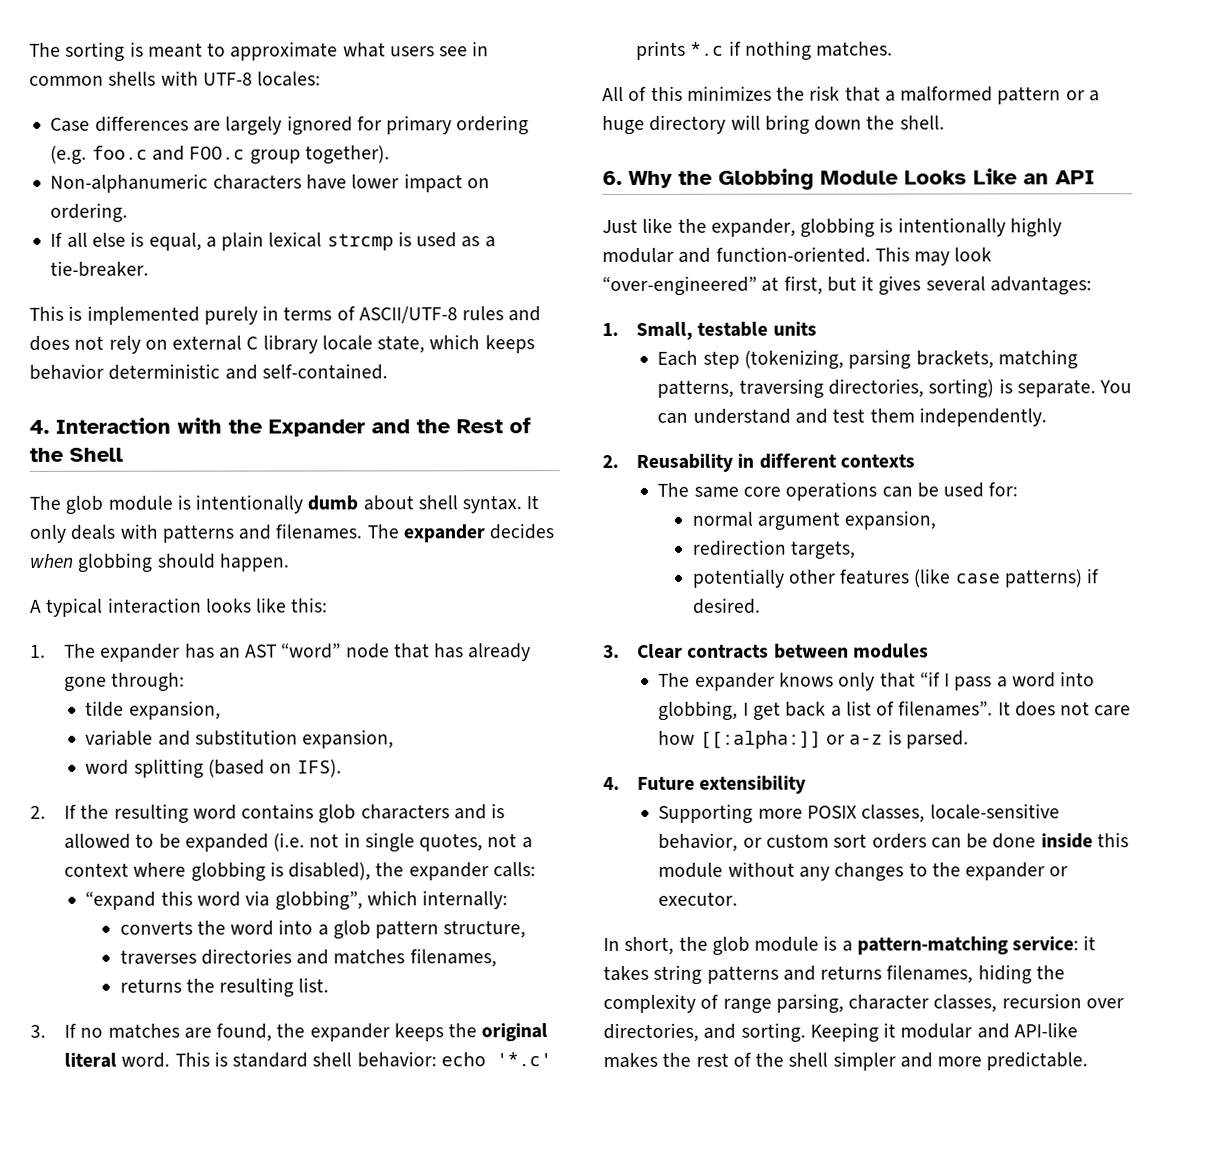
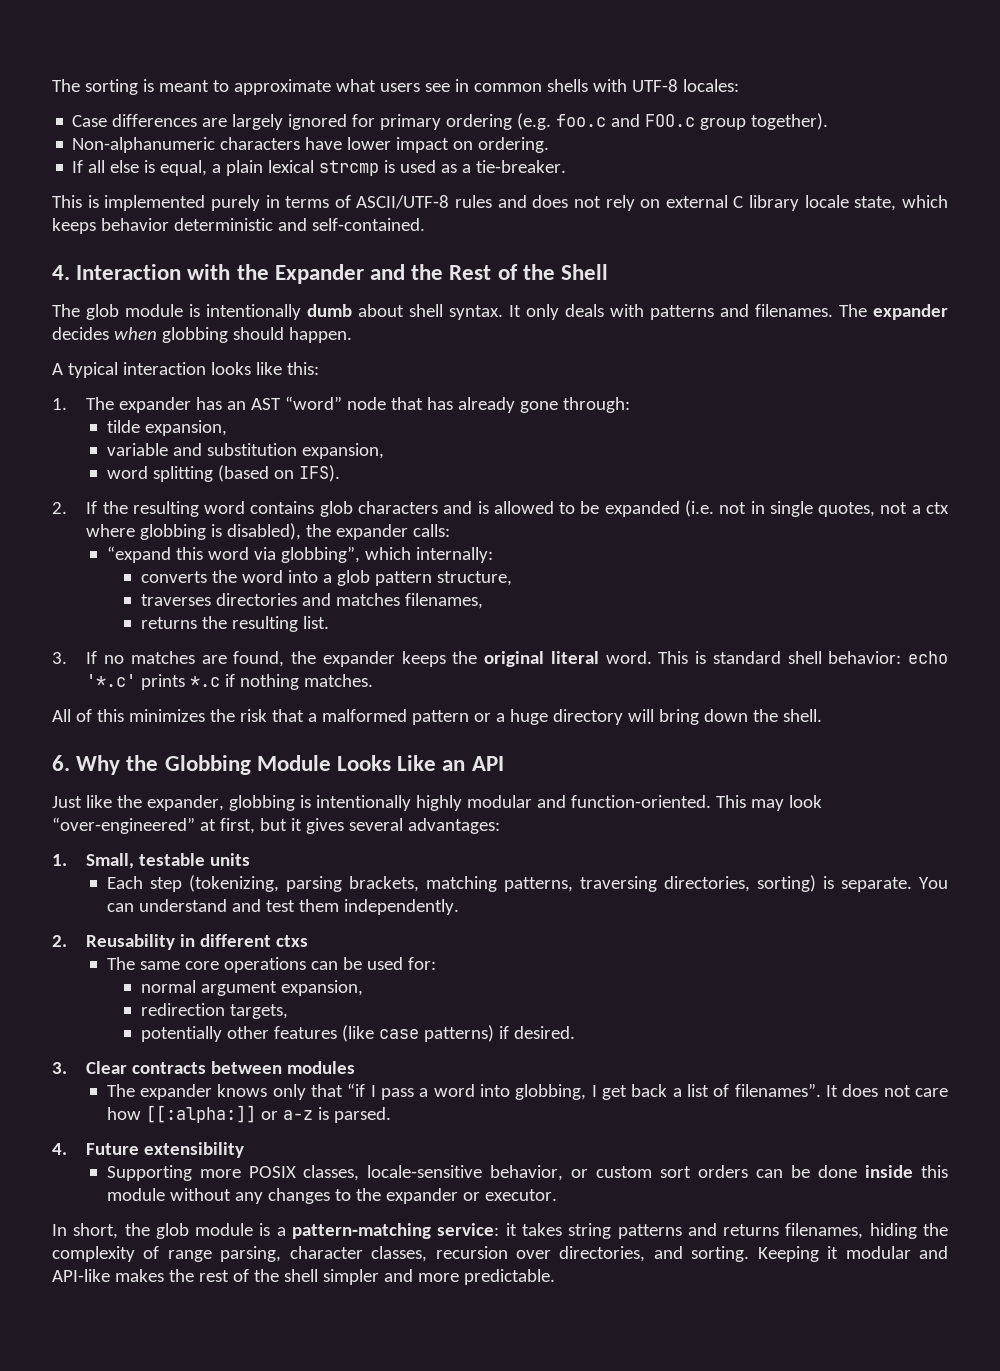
- 2. If the resulting word contains glob characters and is allowed to be expanded (i.e. not in single quotes, not a context where globbing is disabled), the expander calls:
+ 2. If the resulting word contains glob characters and is allowed to be expanded (i.e. not in single quotes, not a ctx where globbing is disabled), the expander calls:
- 2. Reusability in different contexts
+ 2. Reusability in different ctxs

